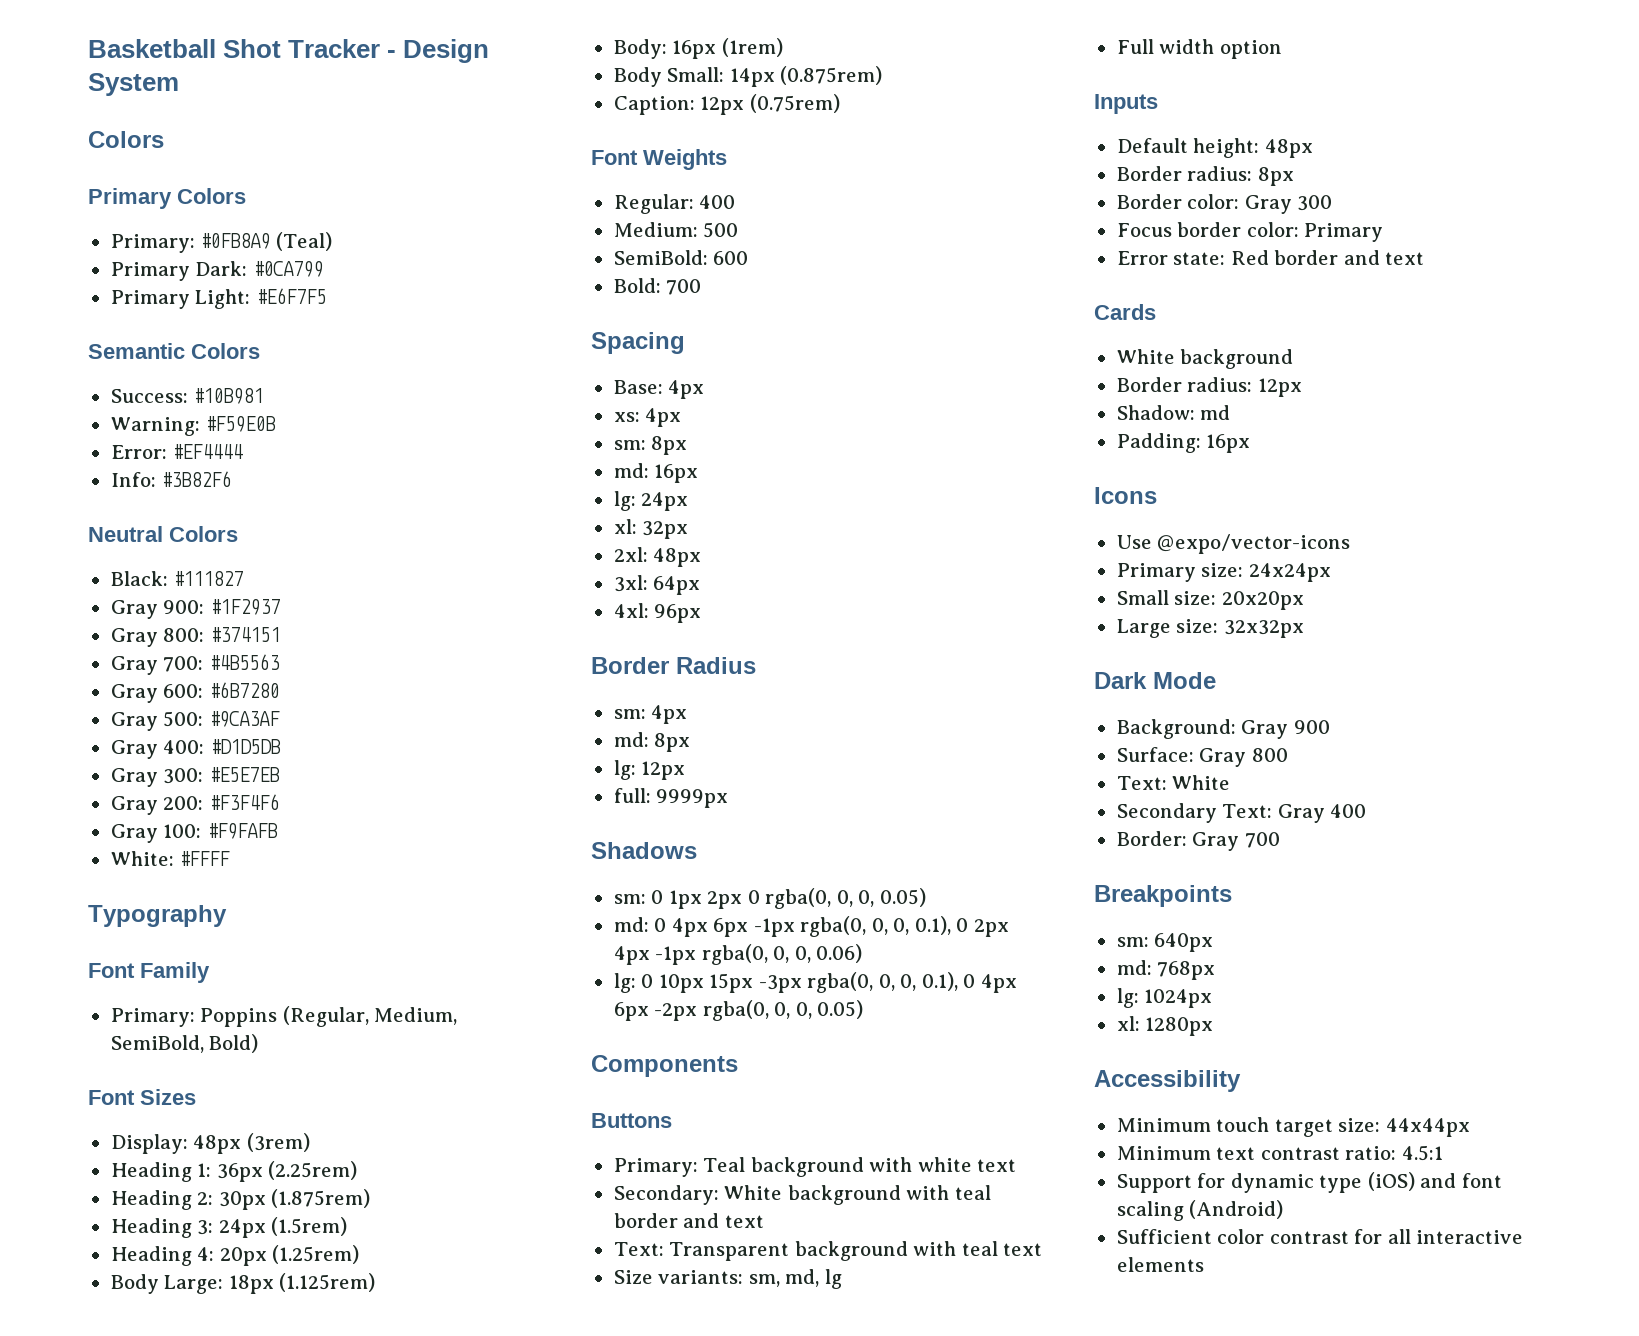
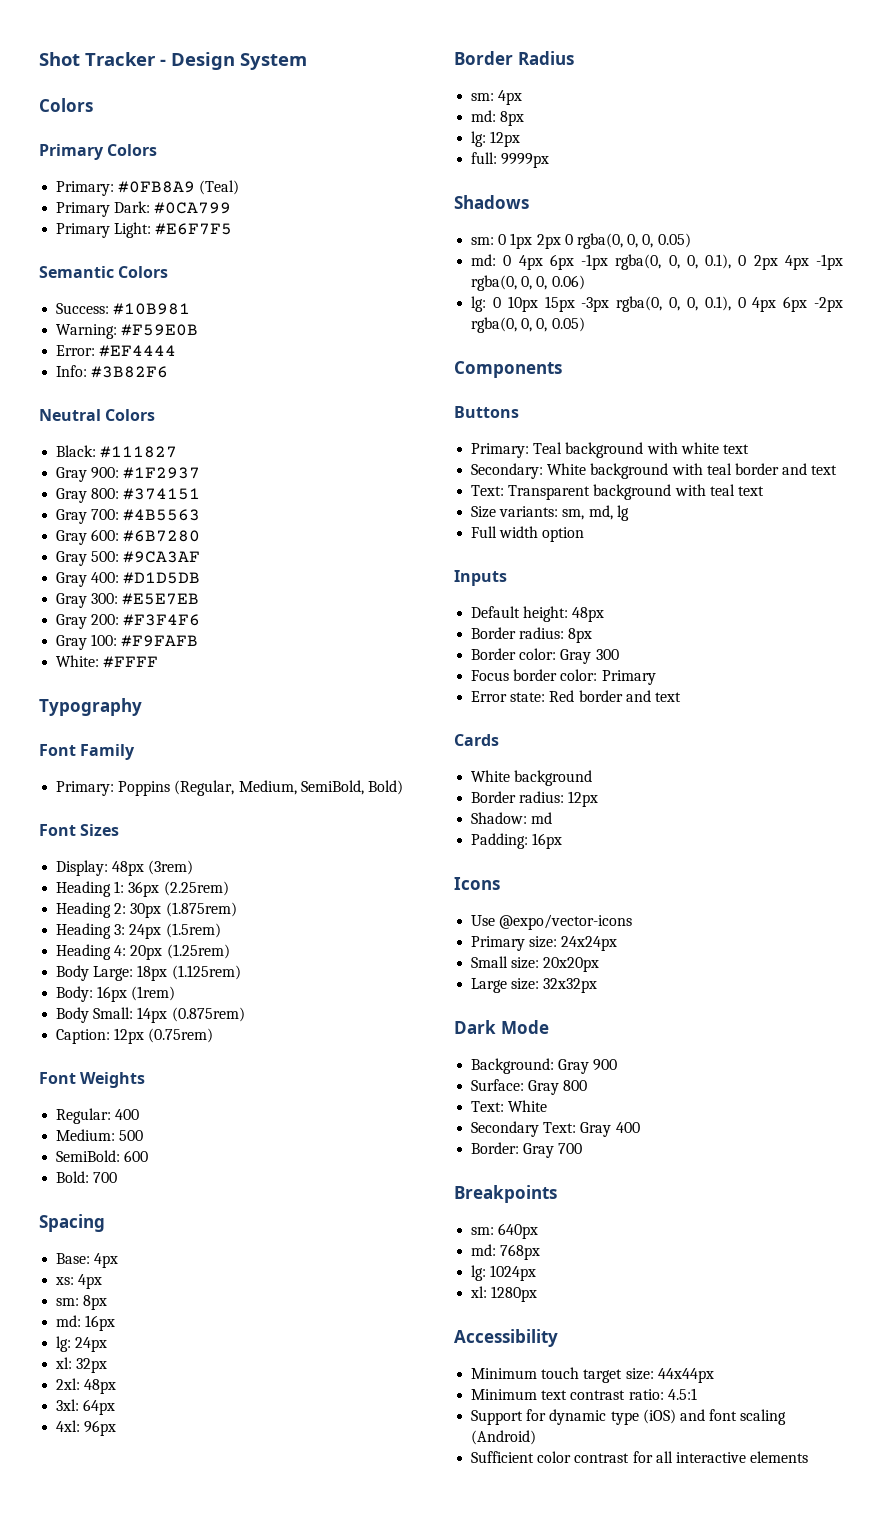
- Basketball Shot Tracker - Design System
+ Shot Tracker - Design System

